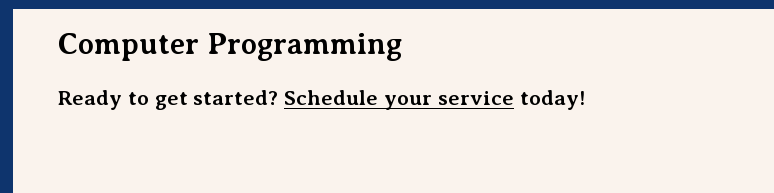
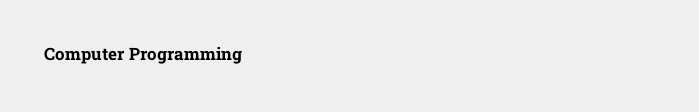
- Ready to get started? Schedule your service today!

